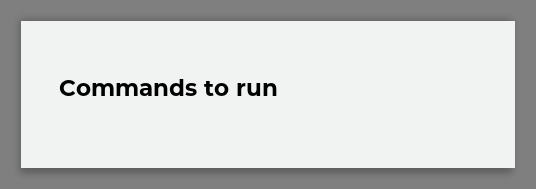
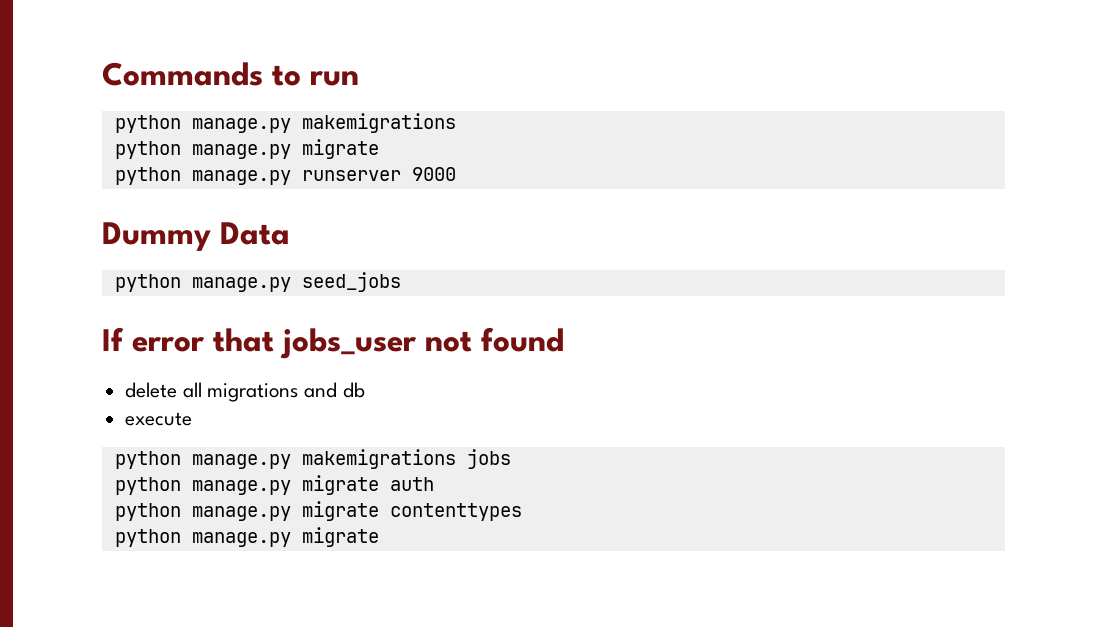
  Commands to run
+ python manage.py makemigrations
+ python manage.py migrate
+ python manage.py runserver 9000
+ Dummy Data
+ python manage.py seed_jobs
+ If error that jobs_user not found
+ delete all migrations and db
+ execute
+ python manage.py makemigrations jobs
+ python manage.py migrate auth
+ python manage.py migrate contenttypes
+ python manage.py migrate

